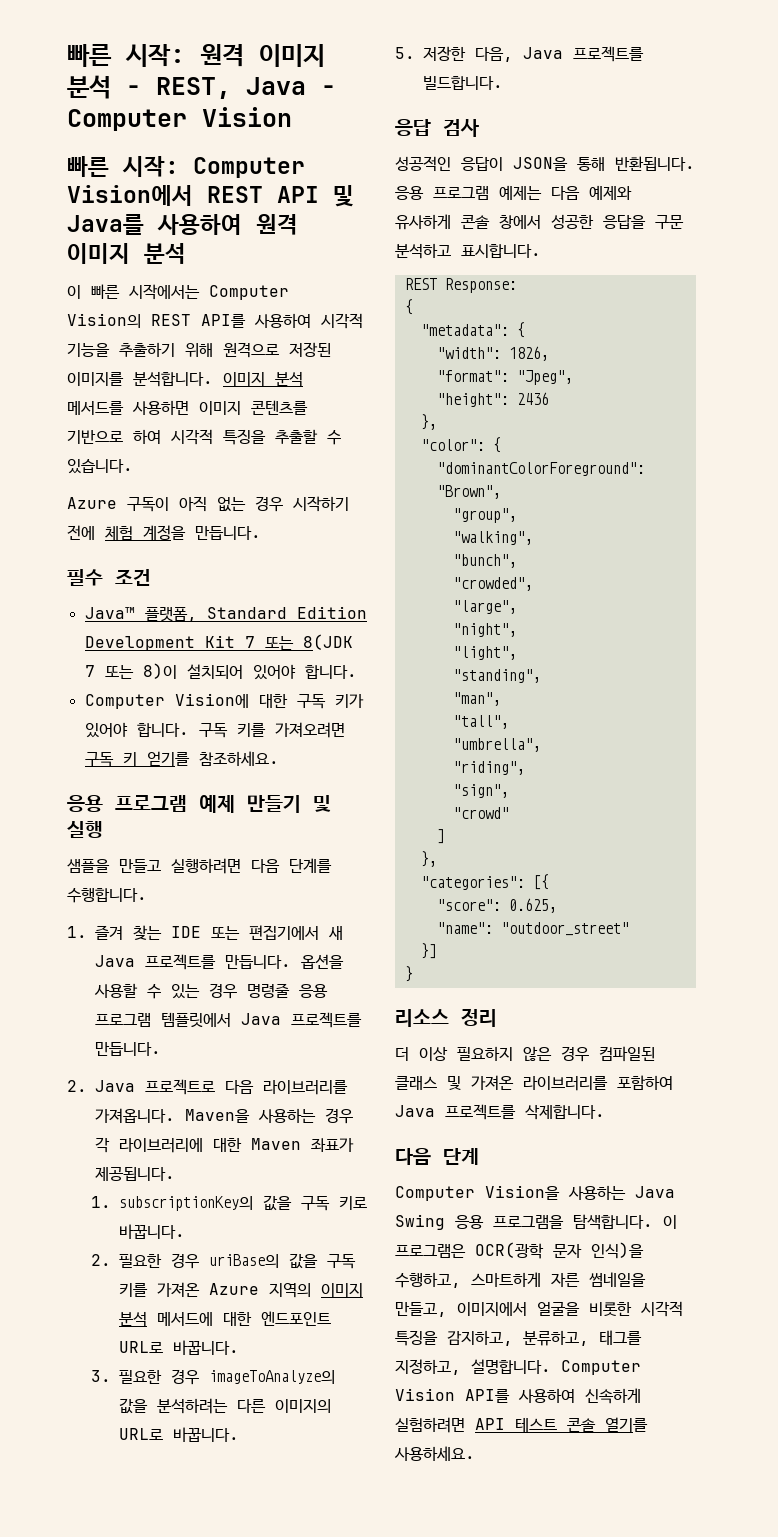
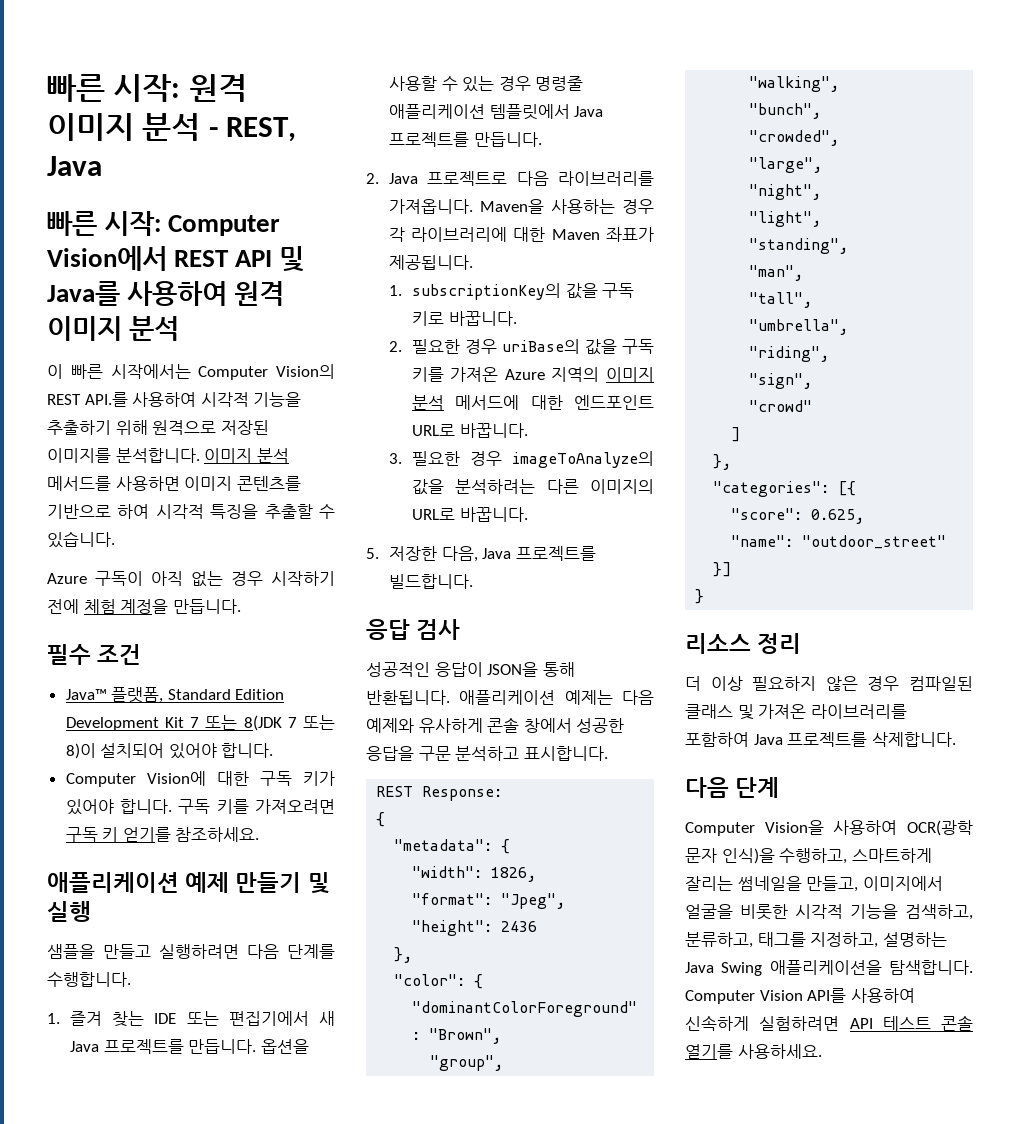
- 빠른 시작: 원격 이미지 분석 - REST, Java - Computer Vision
+ 빠른 시작: 원격 이미지 분석 - REST, Java
- 이 빠른 시작에서는 Computer Vision의 REST API를 사용하여 시각적 기능을 추출하기 위해 원격으로 저장된 이미지를 분석합니다.
+ 이 빠른 시작에서는 Computer Vision의 REST API.를 사용하여 시각적 기능을 추출하기 위해 원격으로 저장된 이미지를 분석합니다.
- 응용 프로그램 예제 만들기 및 실행
+ 애플리케이션 예제 만들기 및 실행
- 옵션을 사용할 수 있는 경우 명령줄 응용 프로그램 템플릿에서 Java 프로젝트를 만듭니다.
+ 옵션을 사용할 수 있는 경우 명령줄 애플리케이션 템플릿에서 Java 프로젝트를 만듭니다.
- 응용 프로그램 예제는 다음 예제와 유사하게 콘솔 창에서 성공한 응답을 구문 분석하고 표시합니다.
+ 애플리케이션 예제는 다음 예제와 유사하게 콘솔 창에서 성공한 응답을 구문 분석하고 표시합니다.
- Computer Vision을 사용하는 Java Swing 응용 프로그램을 탐색합니다. 이 프로그램은 OCR(광학 문자 인식)을 수행하고, 스마트하게 자른 썸네일을 만들고, 이미지에서 얼굴을 비롯한 시각적 특징을 감지하고, 분류하고, 태그를 지정하고, 설명합니다.
+ Computer Vision을 사용하여 OCR(광학 문자 인식)을 수행하고, 스마트하게 잘리는 썸네일을 만들고, 이미지에서 얼굴을 비롯한 시각적 기능을 검색하고, 분류하고, 태그를 지정하고, 설명하는 Java Swing 애플리케이션을 탐색합니다.

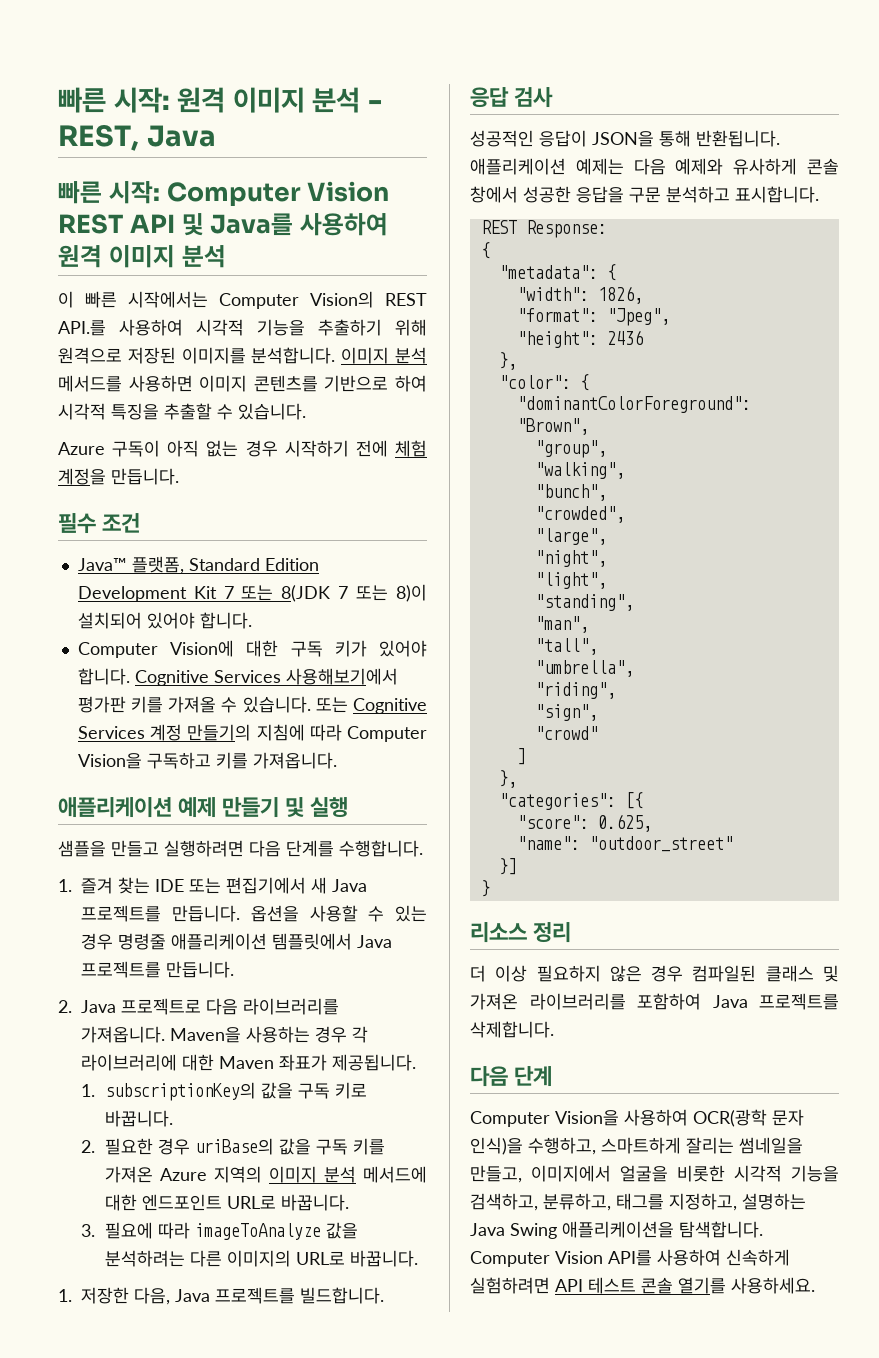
- 빠른 시작: Computer Vision에서 REST API 및 Java를 사용하여 원격 이미지 분석
+ 빠른 시작: Computer Vision REST API 및 Java를 사용하여 원격 이미지 분석
- 구독 키를 가져오려면 구독 키 얻기를 참조하세요.
+ Cognitive Services 사용해보기에서 평가판 키를 가져올 수 있습니다. 또는 Cognitive Services 계정 만들기의 지침에 따라 Computer Vision을 구독하고 키를 가져옵니다.
- 3. 필요한 경우 imageToAnalyze의 값을 분석하려는 다른 이미지의 URL로 바꿉니다.
+ 3. 필요에 따라 imageToAnalyze 값을 분석하려는 다른 이미지의 URL로 바꿉니다.
- 5. 저장한 다음, Java 프로젝트를 빌드합니다.
+ 1. 저장한 다음, Java 프로젝트를 빌드합니다.

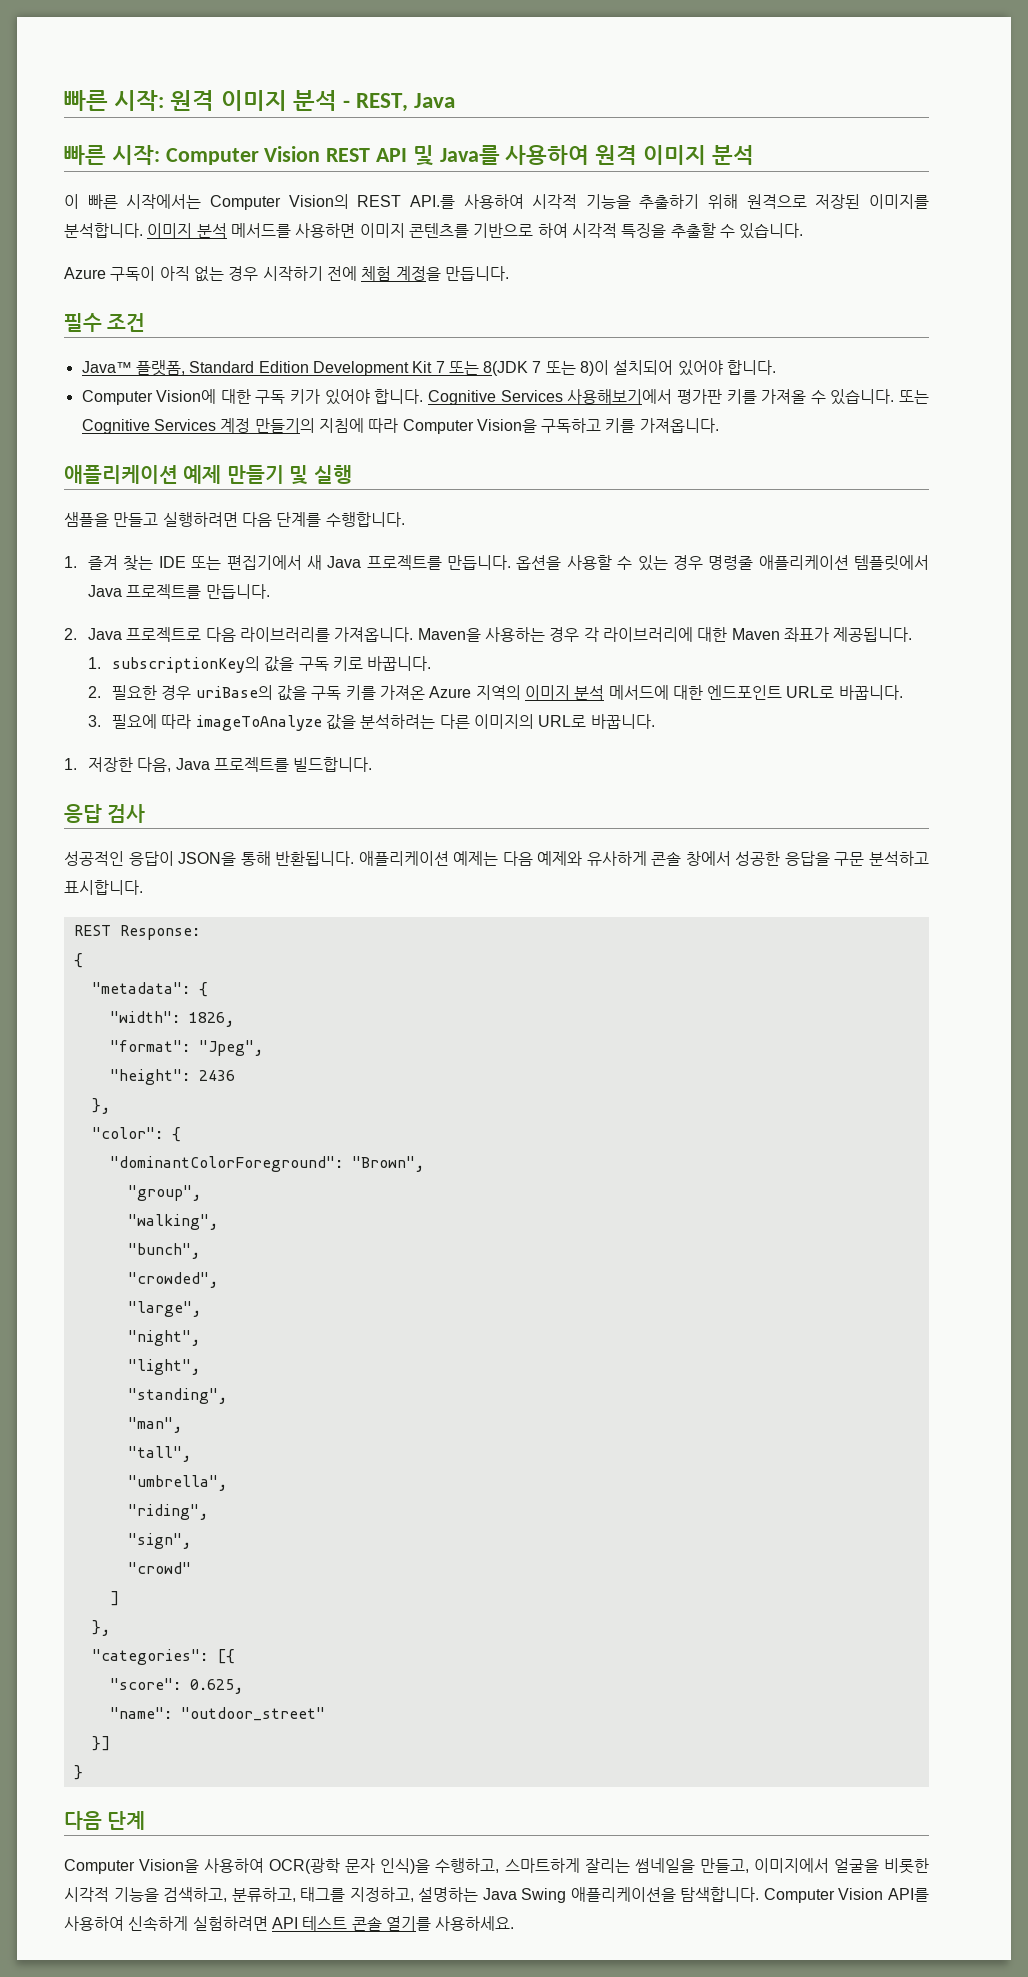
- 리소스 정리
- 더 이상 필요하지 않은 경우 컴파일된 클래스 및 가져온 라이브러리를 포함하여 Java 프로젝트를 삭제합니다.

